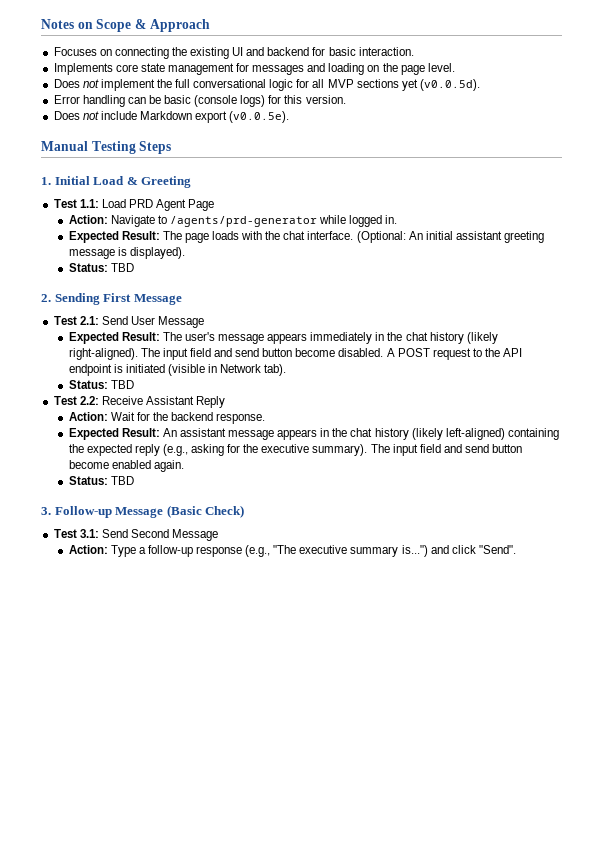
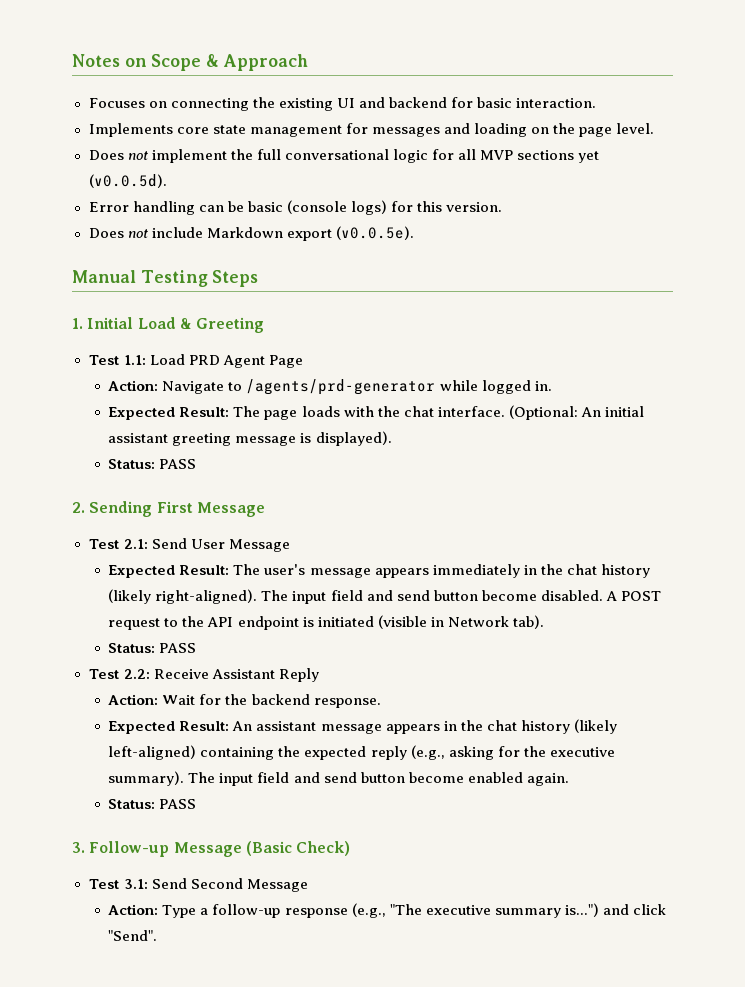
  (Optional: An initial assistant greeting message is displayed).
- Status: TBD
+ Status: PASS
  A POST request to the API endpoint is initiated (visible in Network tab).
- Status: TBD
+ Status: PASS
  The input field and send button become enabled again.
- Status: TBD
+ Status: PASS

